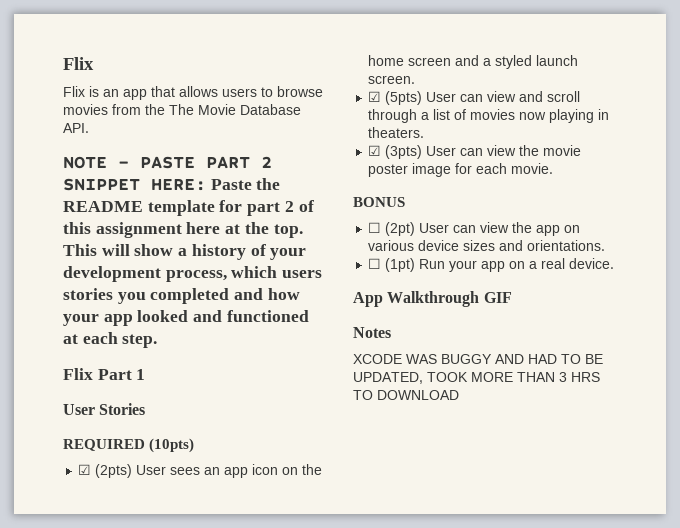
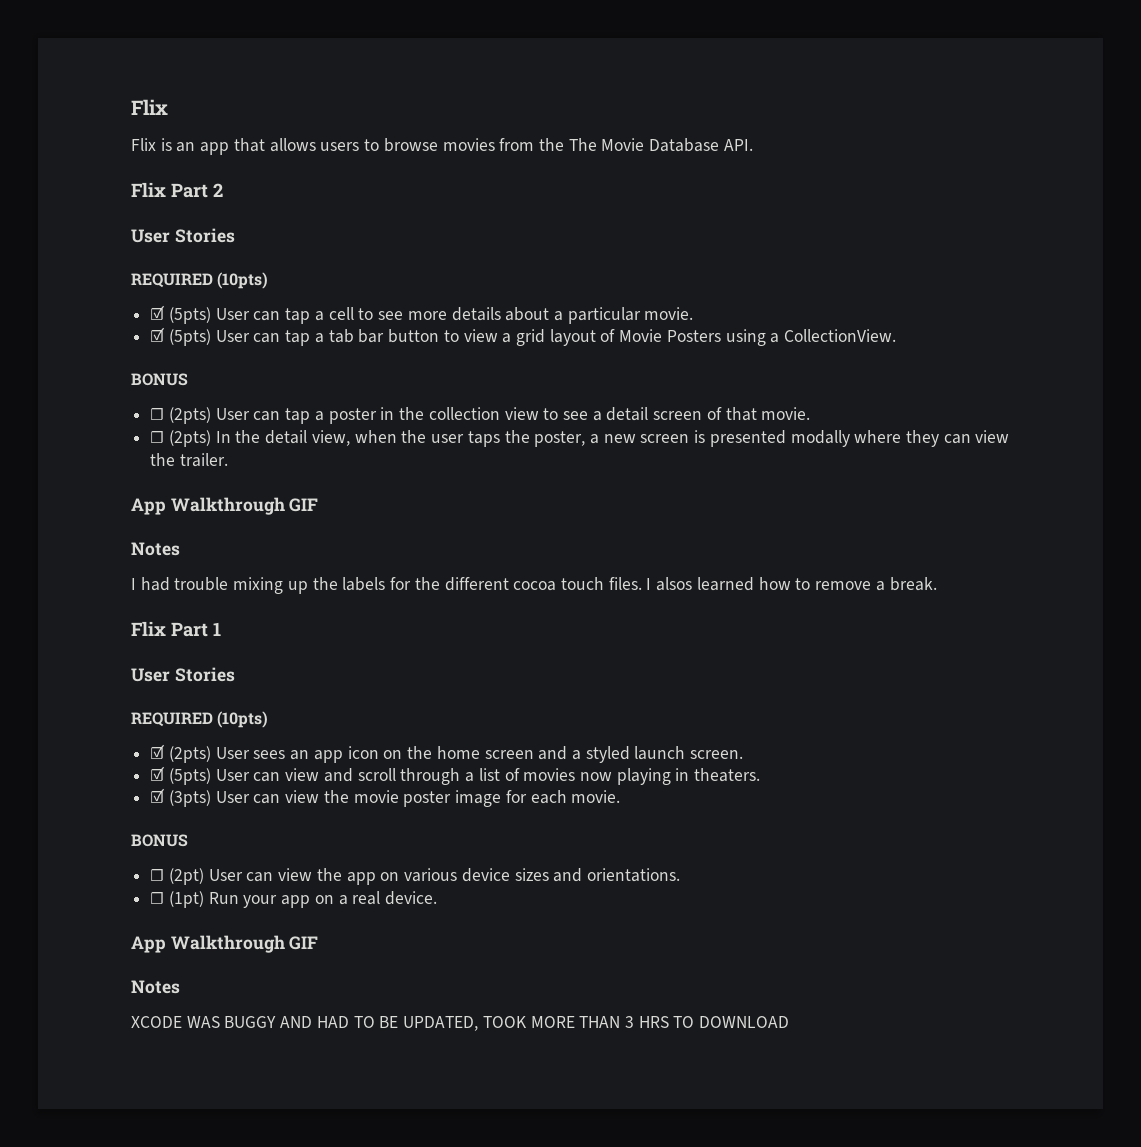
- NOTE - PASTE PART 2 SNIPPET HERE: Paste the README template for part 2 of this assignment here at the top. This will show a history of your development process, which users stories you completed and how your app looked and functioned at each step.
+ Flix Part 2
+ User Stories
+ REQUIRED (10pts)
+ ☑ (5pts) User can tap a cell to see more details about a particular movie.
+ ☑ (5pts) User can tap a tab bar button to view a grid layout of Movie Posters using a CollectionView.
+ BONUS
+ ☐ (2pts) User can tap a poster in the collection view to see a detail screen of that movie.
+ ☐ (2pts) In the detail view, when the user taps the poster, a new screen is presented modally where they can view the trailer.
+ App Walkthrough GIF
+ Notes
+ I had trouble mixing up the labels for the different cocoa touch files. I alsos learned how to remove a break.

